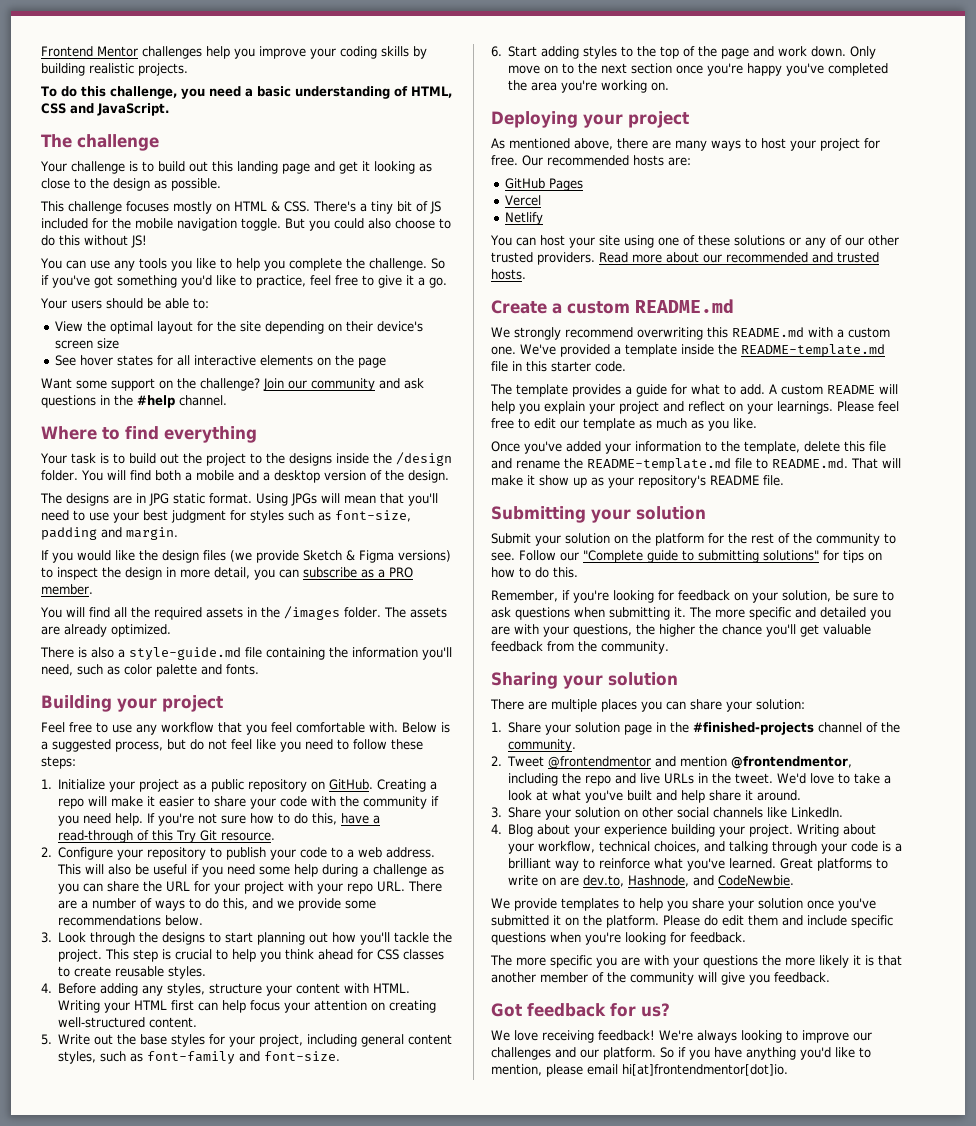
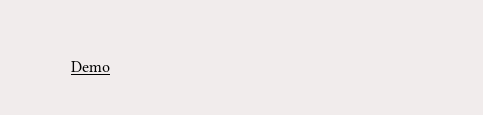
- Frontend Mentor challenges help you improve your coding skills by building realistic projects.
- To do this challenge, you need a basic understanding of HTML, CSS and JavaScript.
- The challenge
- Your challenge is to build out this landing page and get it looking as close to the design as possible.
- This challenge focuses mostly on HTML & CSS. There's a tiny bit of JS included for the mobile navigation toggle. But you could also choose to do this without JS!
- You can use any tools you like to help you complete the challenge. So if you've got something you'd like to practice, feel free to give it a go.
- Your users should be able to:
- View the optimal layout for the site depending on their device's screen size
- See hover states for all interactive elements on the page
- Want some support on the challenge? Join our community and ask questions in the #help channel.
- Where to find everything
- Your task is to build out the project to the designs inside the /design folder. You will find both a mobile and a desktop version of the design.
- The designs are in JPG static format. Using JPGs will mean that you'll need to use your best judgment for styles such as font-size, padding and margin.
- If you would like the design files (we provide Sketch & Figma versions) to inspect the design in more detail, you can subscribe as a PRO member.
- You will find all the required assets in the /images folder. The assets are already optimized.
- There is also a style-guide.md file containing the information you'll need, such as color palette and fonts.
- Building your project
- Feel free to use any workflow that you feel comfortable with. Below is a suggested process, but do not feel like you need to follow these steps:
- 1. Initialize your project as a public repository on GitHub. Creating a repo will make it easier to share your code with the community if you need help. If you're not sure how to do this, have a read-through of this Try Git resource.
- 2. Configure your repository to publish your code to a web address. This will also be useful if you need some help during a challenge as you can share the URL for your project with your repo URL. There are a number of ways to do this, and we provide some recommendations below.
- 3. Look through the designs to start planning out how you'll tackle the project. This step is crucial to help you think ahead for CSS classes to create reusable styles.
- 4. Before adding any styles, structure your content with HTML. Writing your HTML first can help focus your attention on creating well-structured content.
- 5. Write out the base styles for your project, including general content styles, such as font-family and font-size.
- 6. Start adding styles to the top of the page and work down. Only move on to the next section once you're happy you've completed the area you're working on.
- Deploying your project
- As mentioned above, there are many ways to host your project for free. Our recommended hosts are:
- GitHub Pages
- Vercel
- Netlify
- You can host your site using one of these solutions or any of our other trusted providers. Read more about our recommended and trusted hosts.
- Create a custom README.md
- We strongly recommend overwriting this README.md with a custom one. We've provided a template inside the README-template.md file in this starter code.
- The template provides a guide for what to add. A custom README will help you explain your project and reflect on your learnings. Please feel free to edit our template as much as you like.
- Once you've added your information to the template, delete this file and rename the README-template.md file to README.md. That will make it show up as your repository's README file.
- Submitting your solution
- Submit your solution on the platform for the rest of the community to see. Follow our "Complete guide to submitting solutions" for tips on how to do this.
- Remember, if you're looking for feedback on your solution, be sure to ask questions when submitting it. The more specific and detailed you are with your questions, the higher the chance you'll get valuable feedback from the community.
- Sharing your solution
- There are multiple places you can share your solution:
- 1. Share your solution page in the #finished-projects channel of the community.
- 2. Tweet @frontendmentor and mention @frontendmentor, including the repo and live URLs in the tweet. We'd love to take a look at what you've built and help share it around.
- 3. Share your solution on other social channels like LinkedIn.
- 4. Blog about your experience building your project. Writing about your workflow, technical choices, and talking through your code is a brilliant way to reinforce what you've learned. Great platforms to write on are dev.to, Hashnode, and CodeNewbie.
- We provide templates to help you share your solution once you've submitted it on the platform. Please do edit them and include specific questions when you're looking for feedback.
- The more specific you are with your questions the more likely it is that another member of the community will give you feedback.
- Got feedback for us?
- We love receiving feedback! We're always looking to improve our challenges and our platform. So if you have anything you'd like to mention, please email hi[at]frontendmentor[dot]io.
+ Demo

